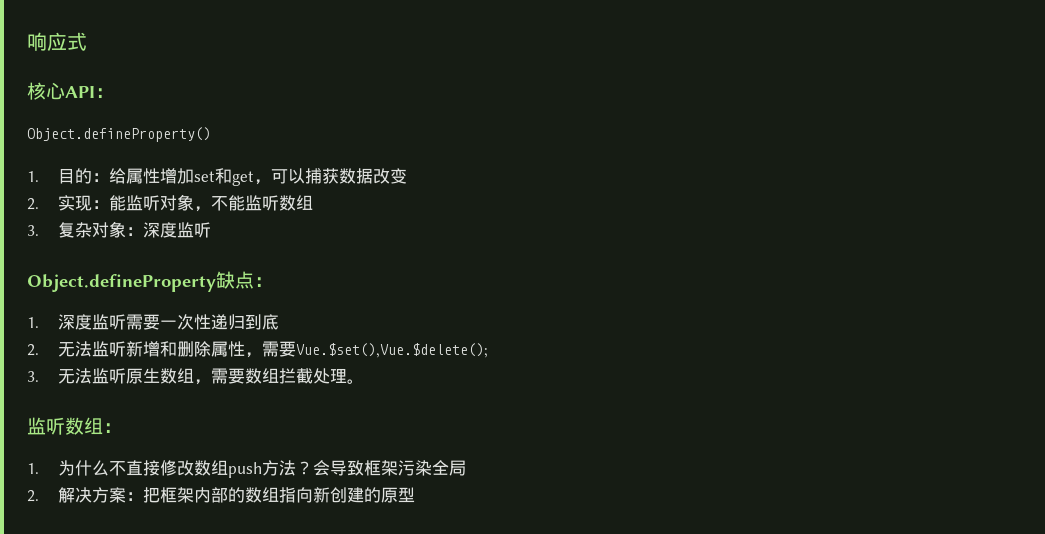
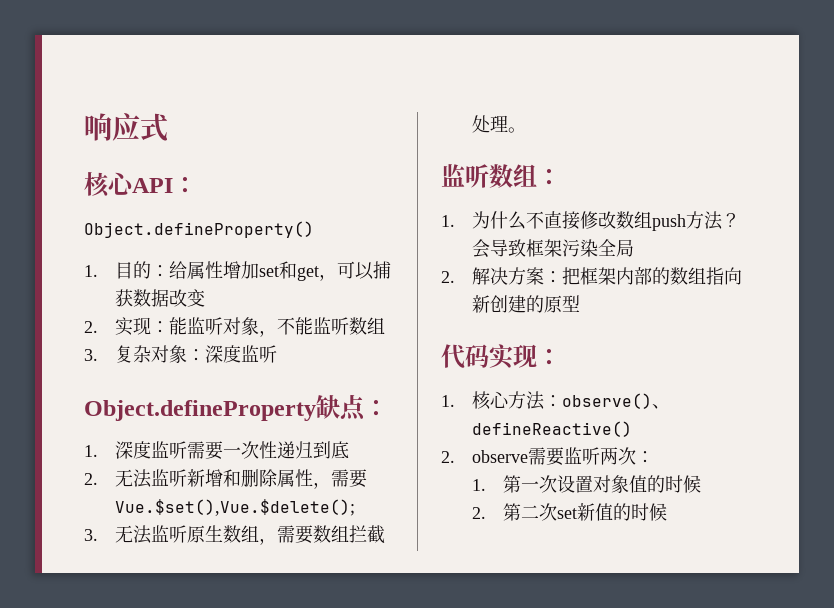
+ 代码实现：
+ 1.核心方法：observe()、defineReactive()
+ 2. observe需要监听两次：
+ 1.第一次设置对象值的时候
+ 2.第二次set新值的时候

